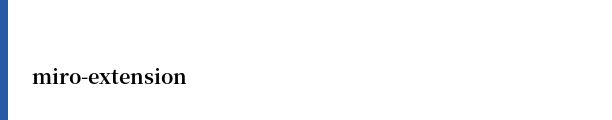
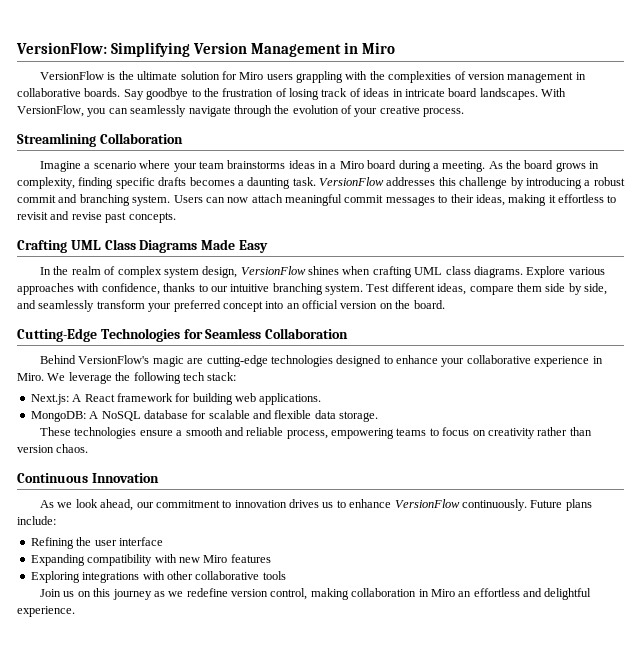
- miro-extension
+ VersionFlow: Simplifying Version Management in Miro
+ VersionFlow is the ultimate solution for Miro users grappling with the complexities of version management in collaborative boards. Say goodbye to the frustration of losing track of ideas in intricate board landscapes. With VersionFlow, you can seamlessly navigate through the evolution of your creative process.
+ Streamlining Collaboration
+ Imagine a scenario where your team brainstorms ideas in a Miro board during a meeting. As the board grows in complexity, finding specific drafts becomes a daunting task. VersionFlow addresses this challenge by introducing a robust commit and branching system. Users can now attach meaningful commit messages to their ideas, making it effortless to revisit and revise past concepts.
+ Crafting UML Class Diagrams Made Easy
+ In the realm of complex system design, VersionFlow shines when crafting UML class diagrams. Explore various approaches with confidence, thanks to our intuitive branching system. Test different ideas, compare them side by side, and seamlessly transform your preferred concept into an official version on the board.
+ Cutting-Edge Technologies for Seamless Collaboration
+ Behind VersionFlow's magic are cutting-edge technologies designed to enhance your collaborative experience in Miro. We leverage the following tech stack:
+ Next.js: A React framework for building web applications.
+ MongoDB: A NoSQL database for scalable and flexible data storage.
+ These technologies ensure a smooth and reliable process, empowering teams to focus on creativity rather than version chaos.
+ Continuous Innovation
+ As we look ahead, our commitment to innovation drives us to enhance VersionFlow continuously. Future plans include:
+ Refining the user interface
+ Expanding compatibility with new Miro features
+ Exploring integrations with other collaborative tools
+ Join us on this journey as we redefine version control, making collaboration in Miro an effortless and delightful experience.

